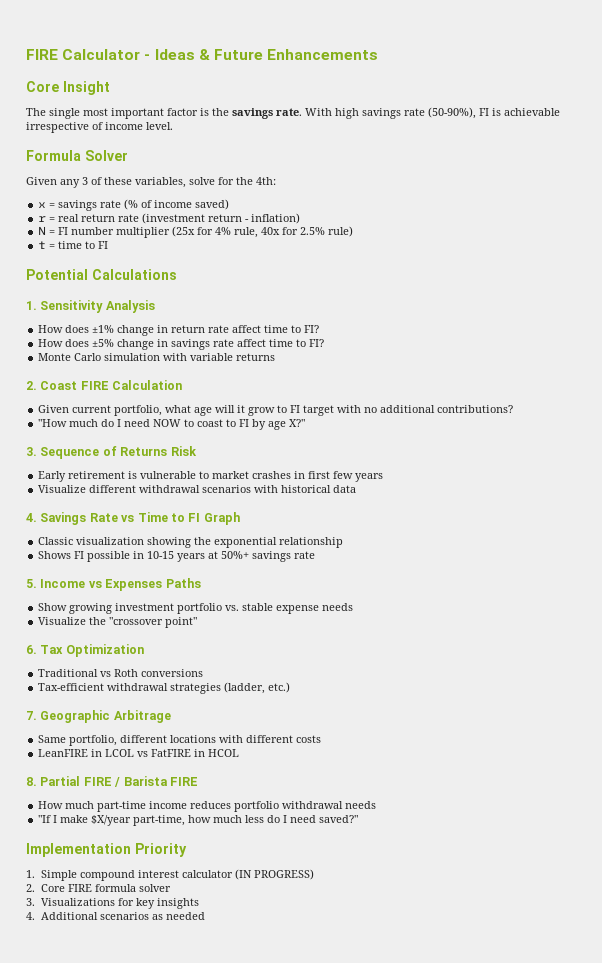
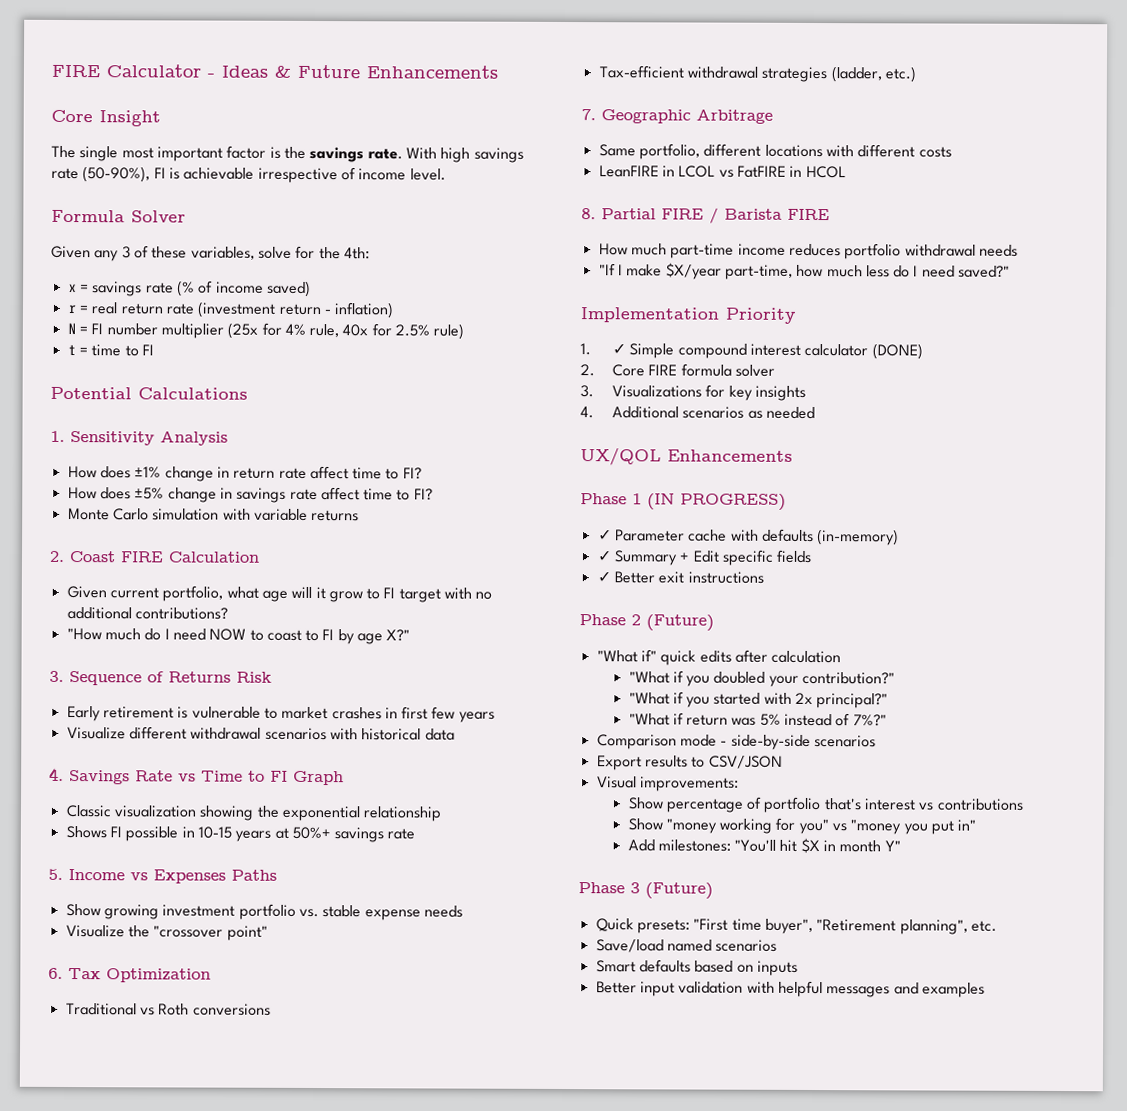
- 1. Simple compound interest calculator (IN PROGRESS)
+ 1. ✓ Simple compound interest calculator (DONE)
+ UX/QOL Enhancements
+ Phase 1 (IN PROGRESS)
+ ✓ Parameter cache with defaults (in-memory)
+ ✓ Summary + Edit specific fields
+ ✓ Better exit instructions
+ Phase 2 (Future)
+ "What if" quick edits after calculation
+ "What if you doubled your contribution?"
+ "What if you started with 2x principal?"
+ "What if return was 5% instead of 7%?"
+ Comparison mode - side-by-side scenarios
+ Export results to CSV/JSON
+ Visual improvements:
+ Show percentage of portfolio that's interest vs contributions
+ Show "money working for you" vs "money you put in"
+ Add milestones: "You'll hit $X in month Y"
+ Phase 3 (Future)
+ Quick presets: "First time buyer", "Retirement planning", etc.
+ Save/load named scenarios
+ Smart defaults based on inputs
+ Better input validation with helpful messages and examples

